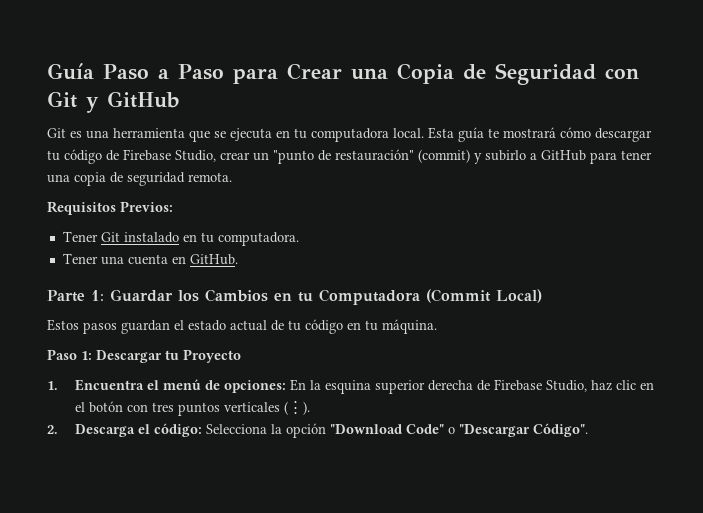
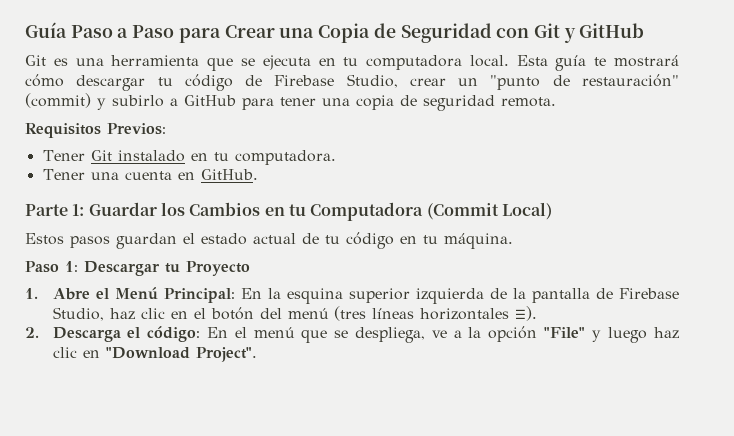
- 1. Encuentra el menú de opciones: En la esquina superior derecha de Firebase Studio, haz clic en el botón con tres puntos verticales (⋮).
- 2. Descarga el código: Selecciona la opción "Download Code" o "Descargar Código".
+ 1. Abre el Menú Principal: En la esquina superior izquierda de la pantalla de Firebase Studio, haz clic en el botón del menú (tres líneas horizontales ☰).
+ 2. Descarga el código: En el menú que se despliega, ve a la opción "File" y luego haz clic en "Download Project".

